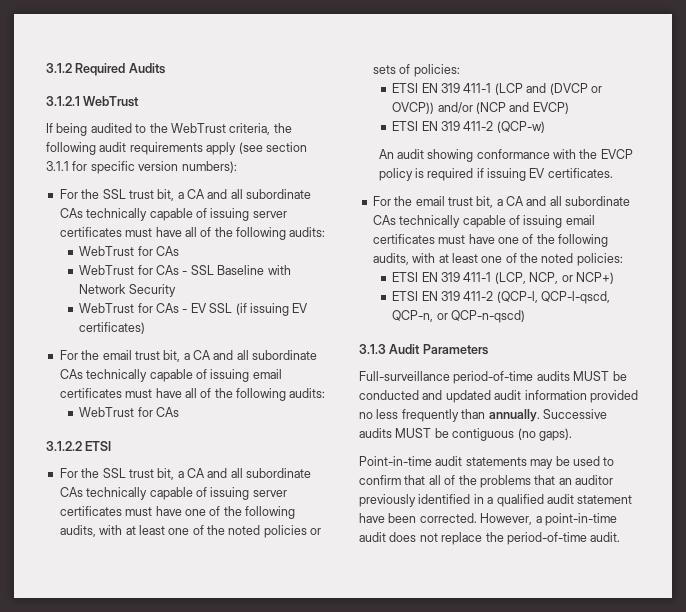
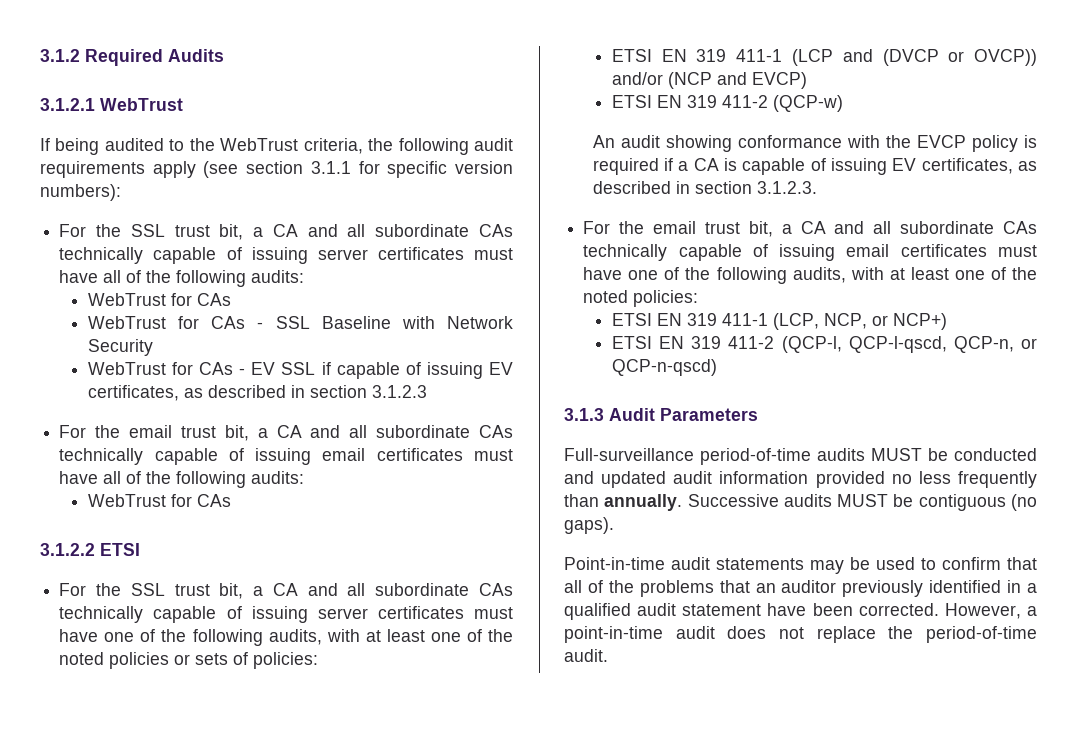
- WebTrust for CAs - EV SSL (if issuing EV certificates)
+ WebTrust for CAs - EV SSL if capable of issuing EV certificates, as described in section 3.1.2.3
- An audit showing conformance with the EVCP policy is required if issuing EV certificates.
+ An audit showing conformance with the EVCP policy is required if a CA is capable of issuing EV certificates, as described in section 3.1.2.3.

